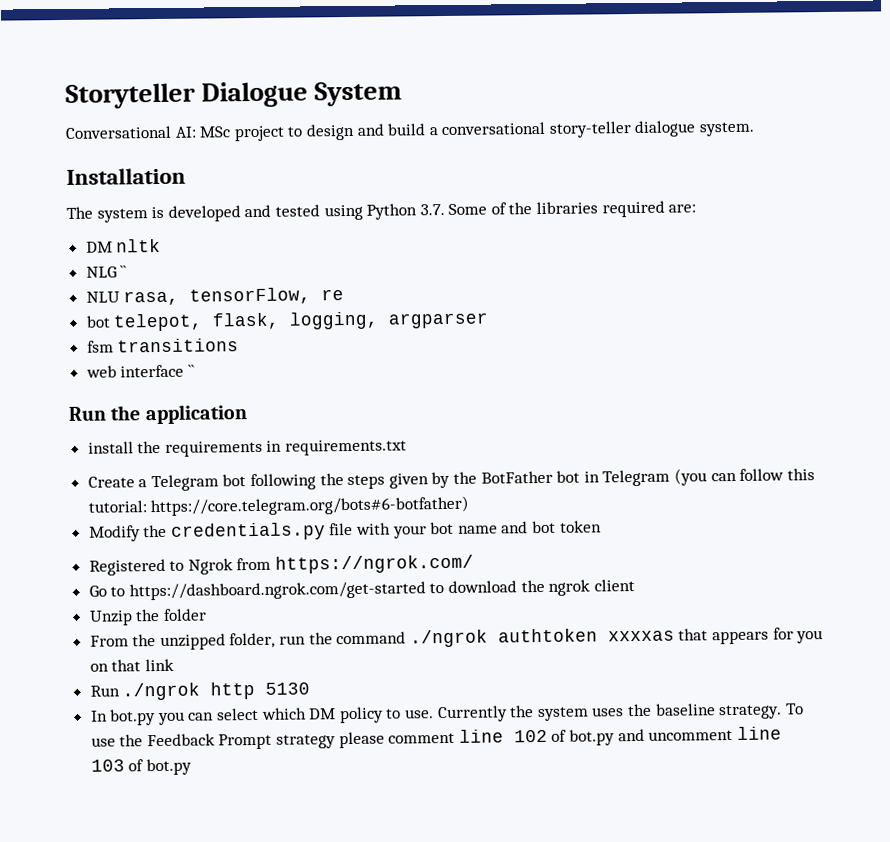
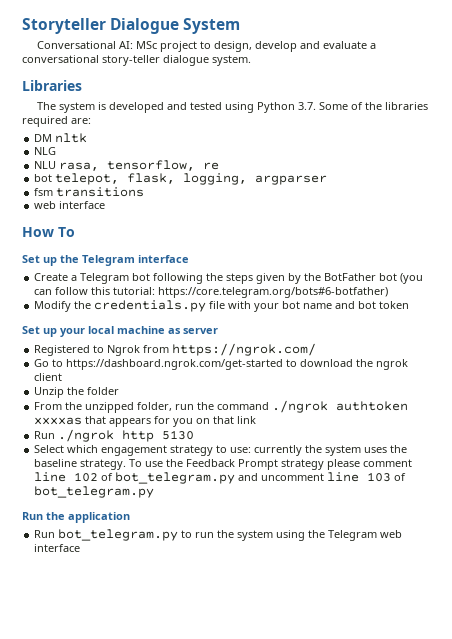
- Conversational AI: MSc project to design and build a conversational story-teller dialogue system.
+ Conversational AI: MSc project to design, develop and evaluate a conversational story-teller dialogue system.
- Installation
+ Libraries
- NLG ``
+ NLG
- NLU rasa, tensorFlow, re
+ NLU rasa, tensorflow, re
  fsm transitions
- web interface ``
- Run the application
- install the requirements in requirements.txt
+ web interface
+ How To
+ Set up the Telegram interface
- Create a Telegram bot following the steps given by the BotFather bot in Telegram (you can follow this tutorial: https://core.telegram.org/bots#6-botfather)
+ Create a Telegram bot following the steps given by the BotFather bot (you can follow this tutorial: https://core.telegram.org/bots#6-botfather)
+ Set up your local machine as server
- In bot.py you can select which DM policy to use. Currently the system uses the baseline strategy.
+ Select which engagement strategy to use: currently the system uses the baseline strategy.
- To use the Feedback Prompt strategy please comment line 102 of bot.py and uncomment line 103 of bot.py
+ To use the Feedback Prompt strategy please comment line 102 of bot_telegram.py and uncomment line 103 of bot_telegram.py
+ Run the application
+ Run bot_telegram.py to run the system using the Telegram web interface

